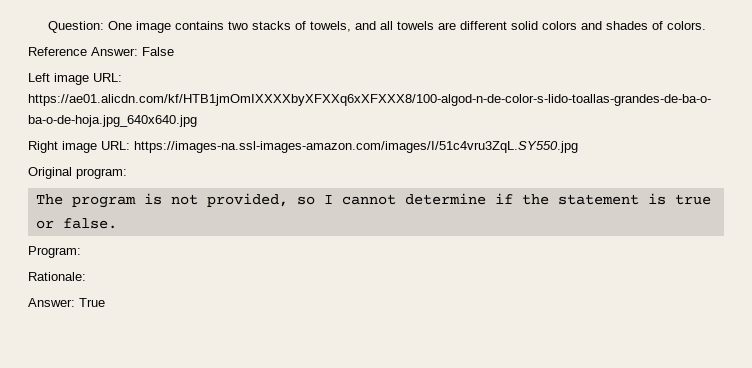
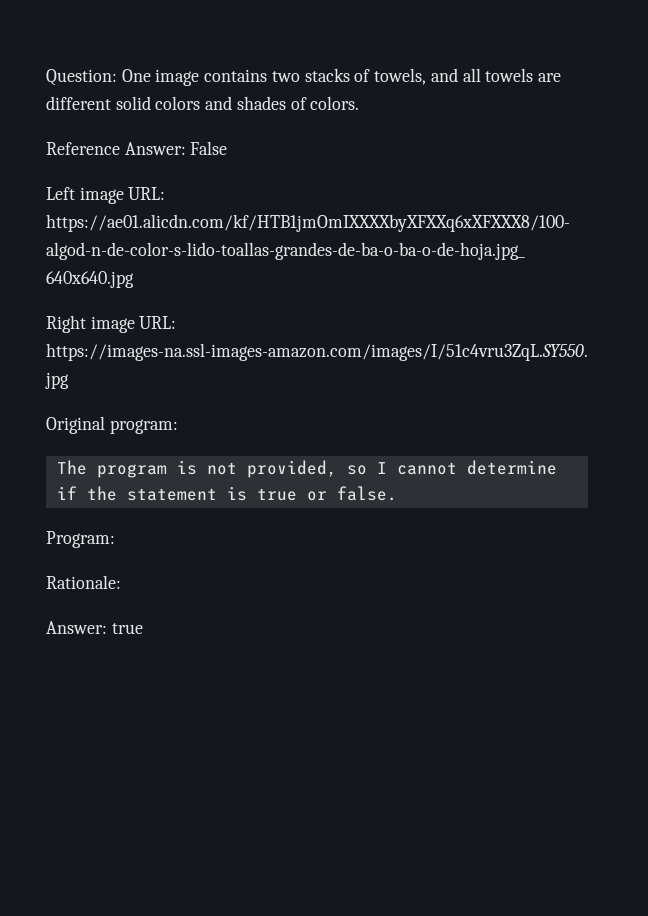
- Answer: True
+ Answer: true

